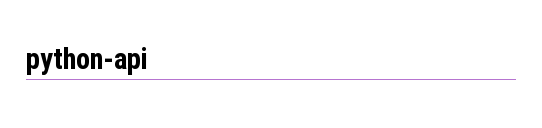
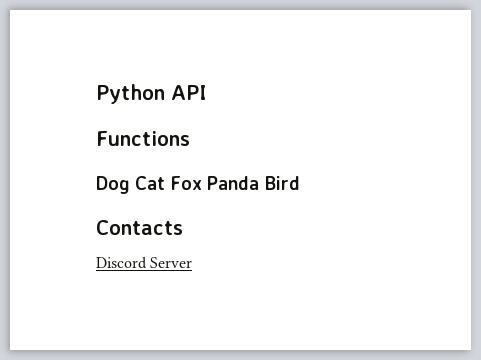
- python-api
+ Python API
+ Functions
+ Dog Cat Fox Panda Bird
+ Contacts
+ Discord Server

